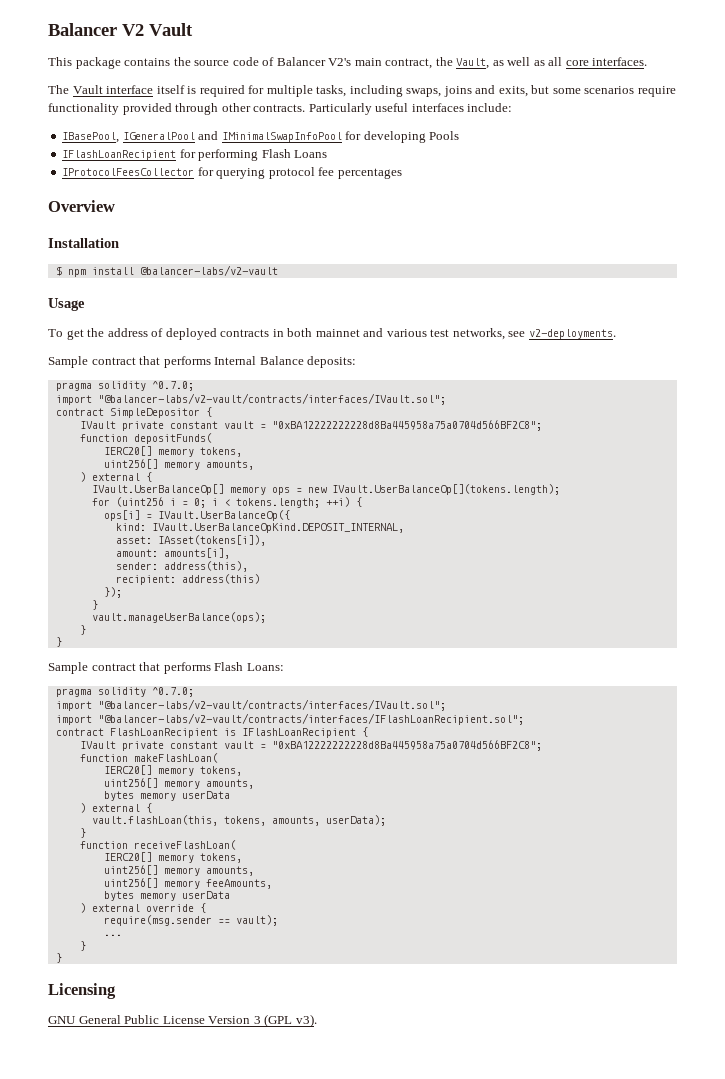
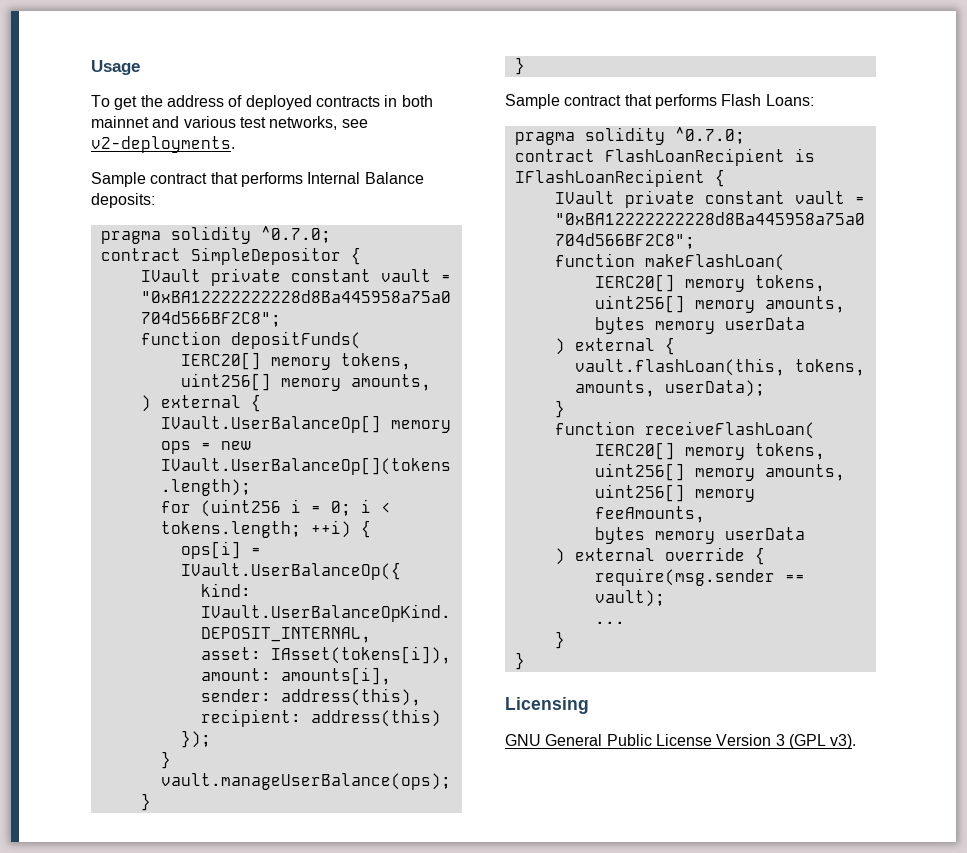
- Balancer V2 Vault
- This package contains the source code of Balancer V2's main contract, the Vault, as well as all core interfaces.
- The Vault interface itself is required for multiple tasks, including swaps, joins and exits, but some scenarios require functionality provided through other contracts. Particularly useful interfaces include:
- IBasePool, IGeneralPool and IMinimalSwapInfoPool for developing Pools
- IFlashLoanRecipient for performing Flash Loans
- IProtocolFeesCollector for querying protocol fee percentages
- Overview
- Installation
- $ npm install @balancer-labs/v2-vault
  Sample contract that performs Internal Balance deposits:
  pragma solidity ^0.7.0;
- import "@balancer-labs/v2-vault/contracts/interfaces/IVault.sol";
  Sample contract that performs Flash Loans:
  pragma solidity ^0.7.0;
- import "@balancer-labs/v2-vault/contracts/interfaces/IVault.sol";
- import "@balancer-labs/v2-vault/contracts/interfaces/IFlashLoanRecipient.sol";

